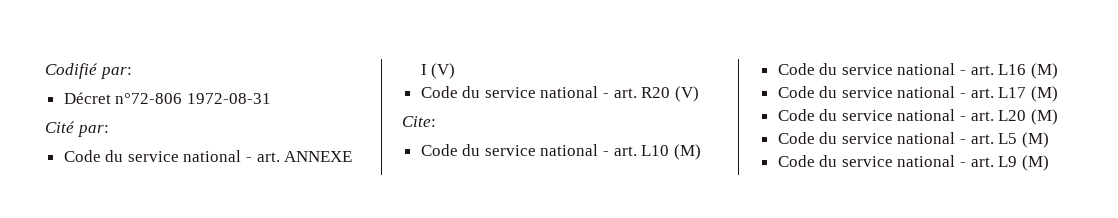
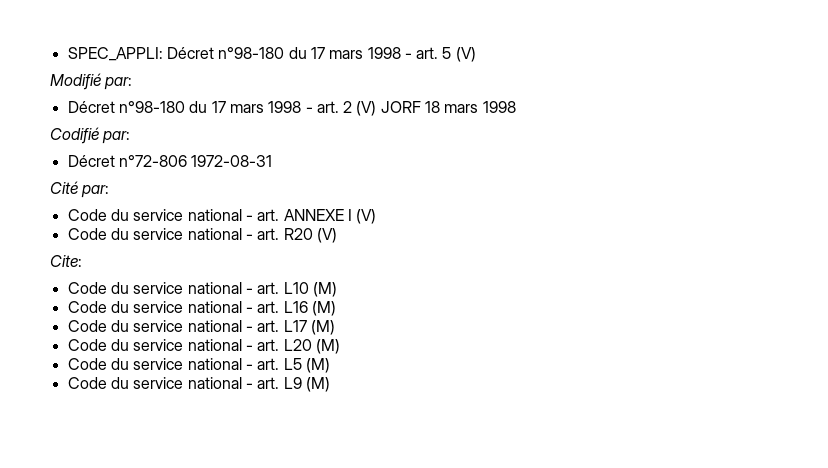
+ SPEC_APPLI: Décret n°98-180 du 17 mars 1998 - art. 5 (V)
+ Modifié par:
+ Décret n°98-180 du 17 mars 1998 - art. 2 (V) JORF 18 mars 1998

